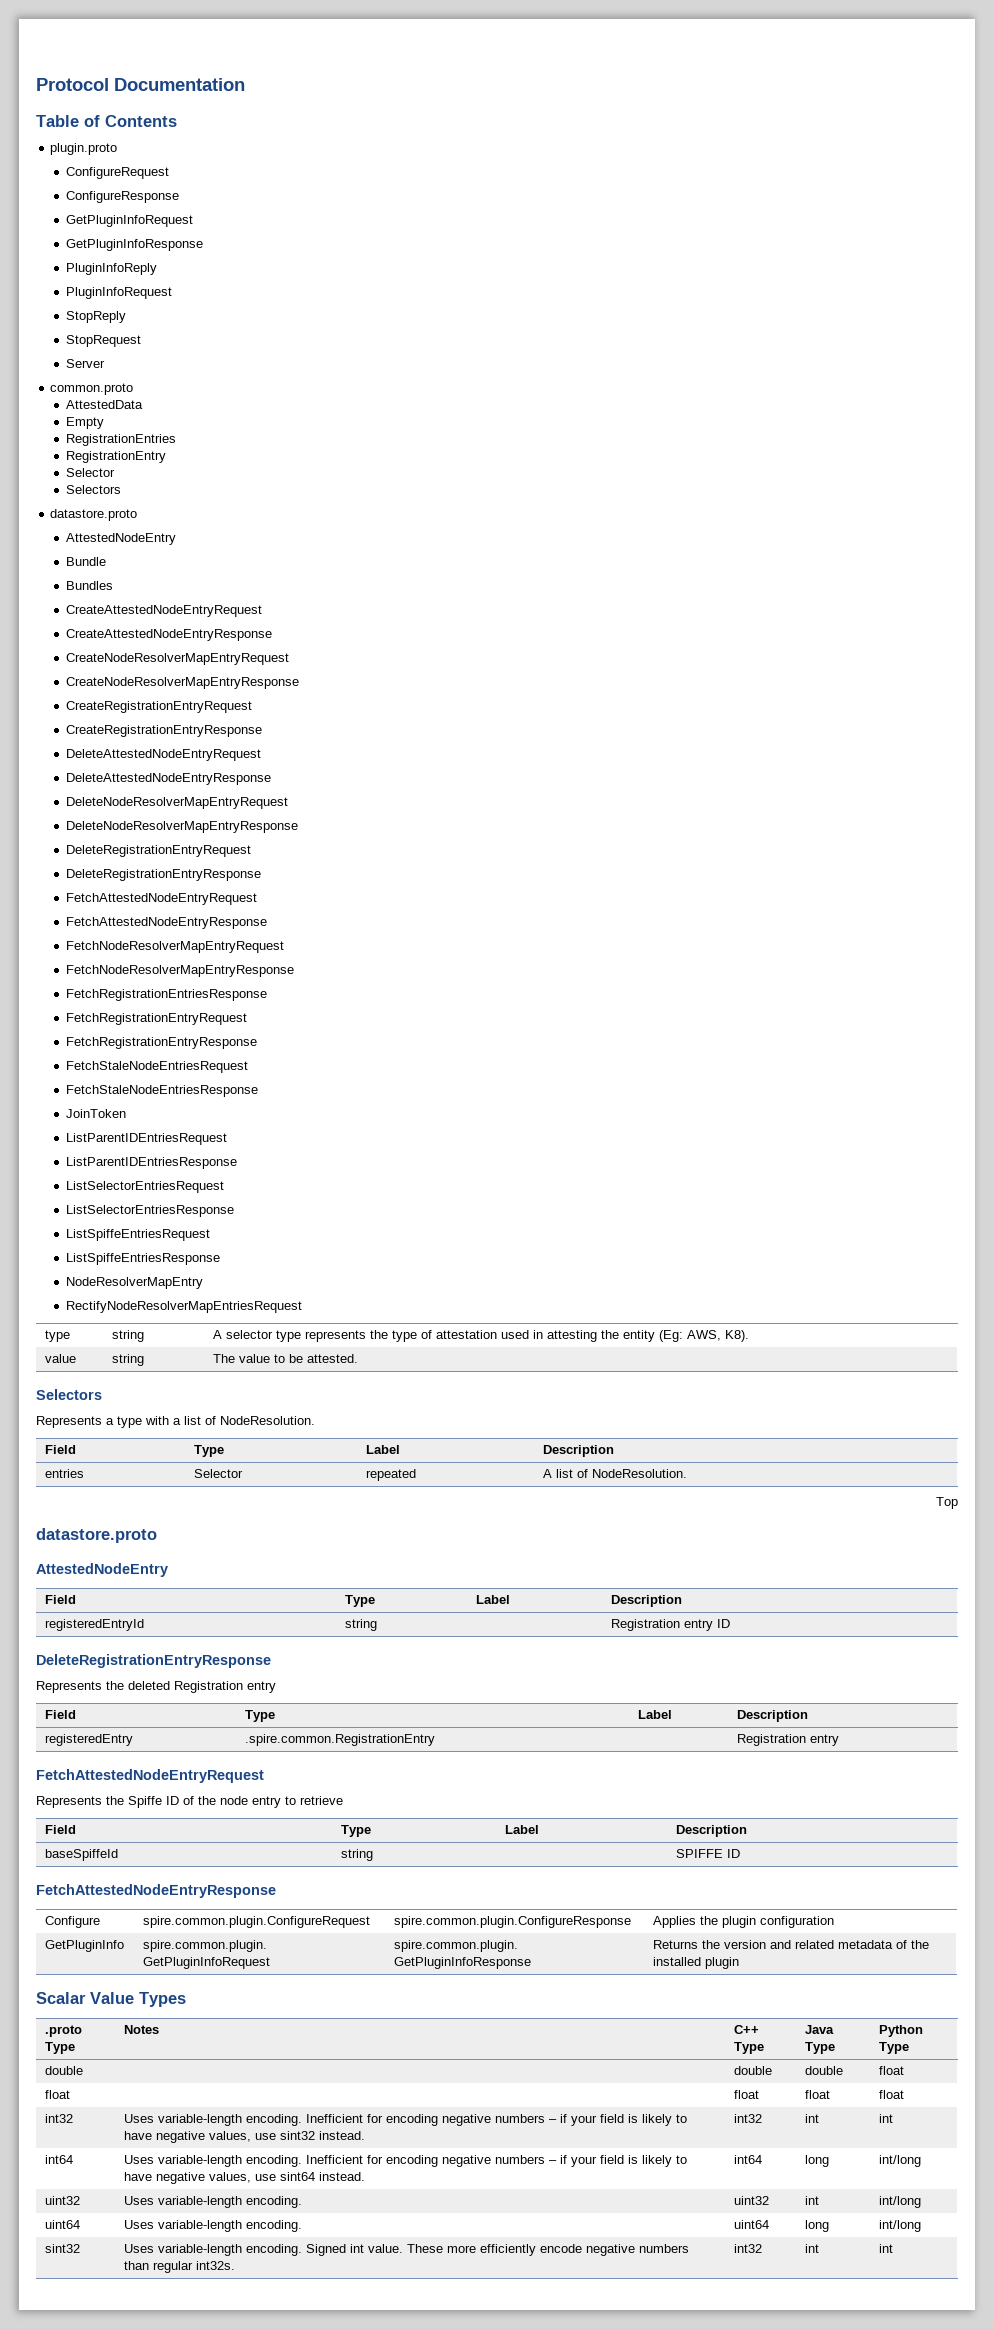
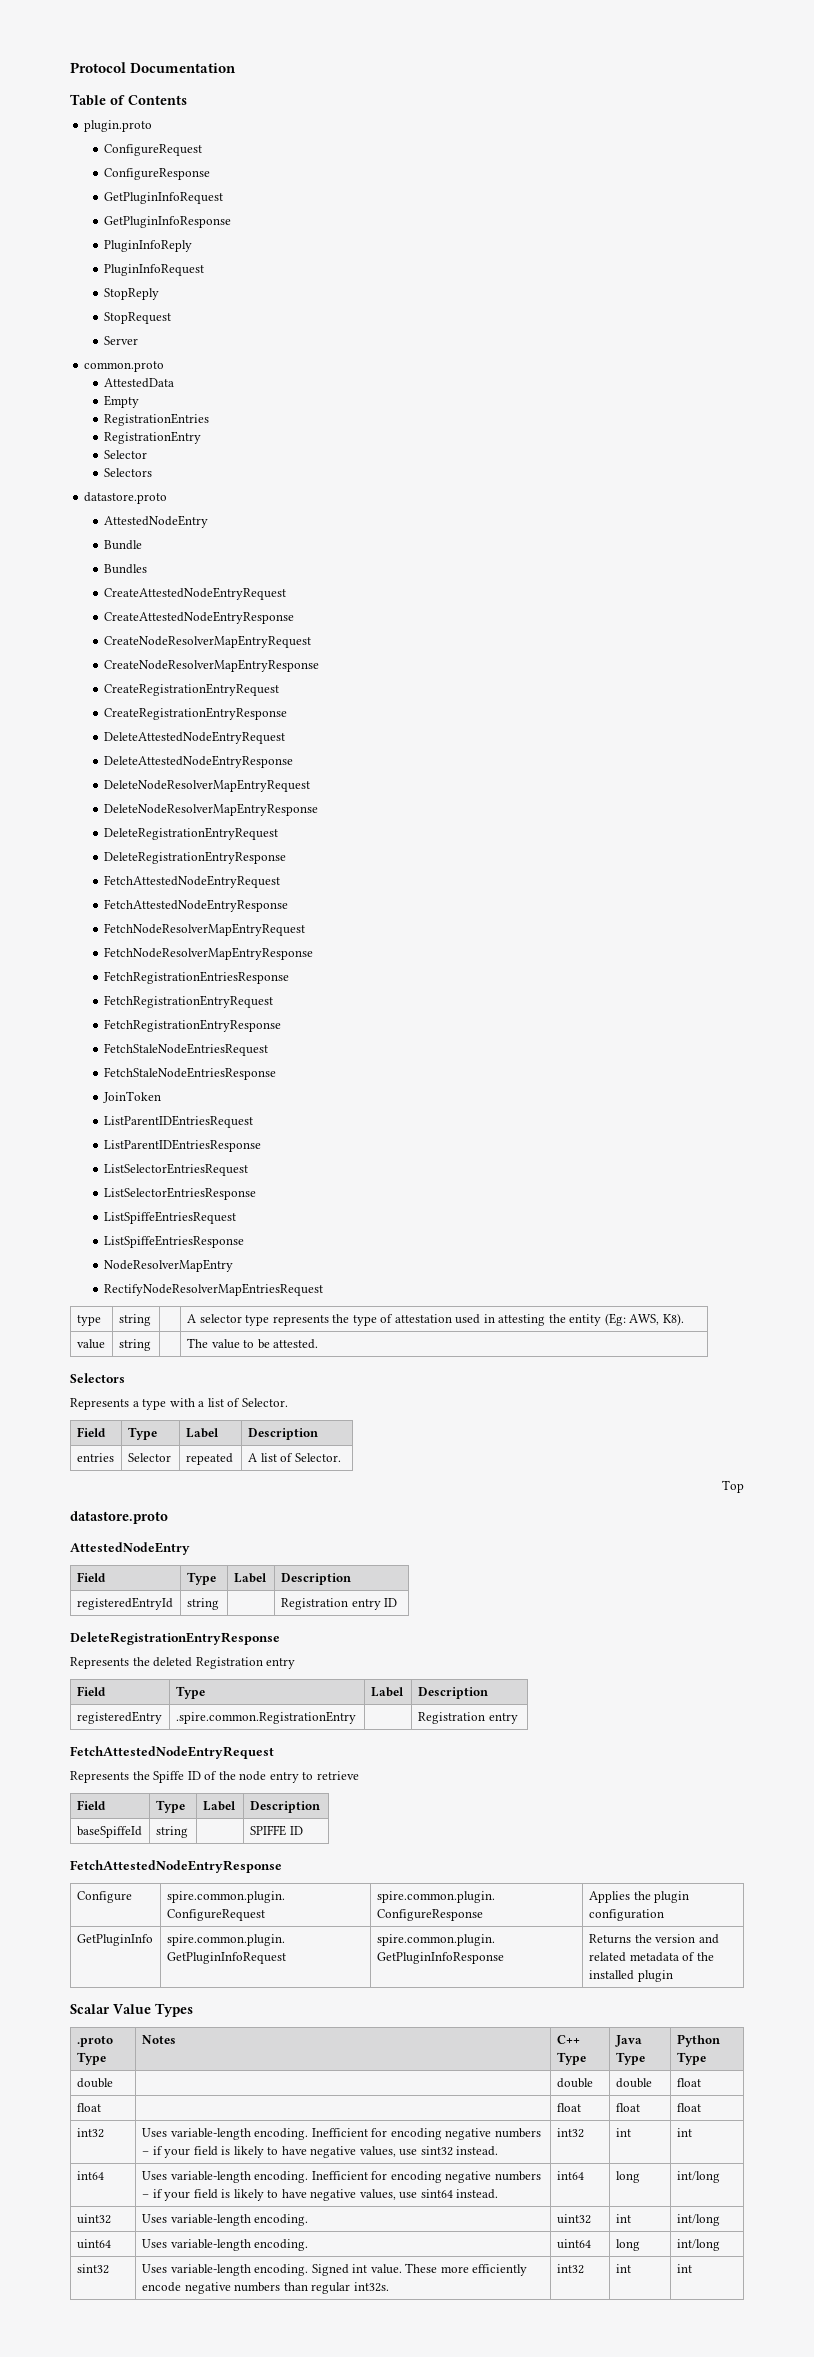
- Represents a type with a list of NodeResolution.
+ Represents a type with a list of Selector.
- entries | Selector | repeated | A list of NodeResolution.
+ entries | Selector | repeated | A list of Selector.

